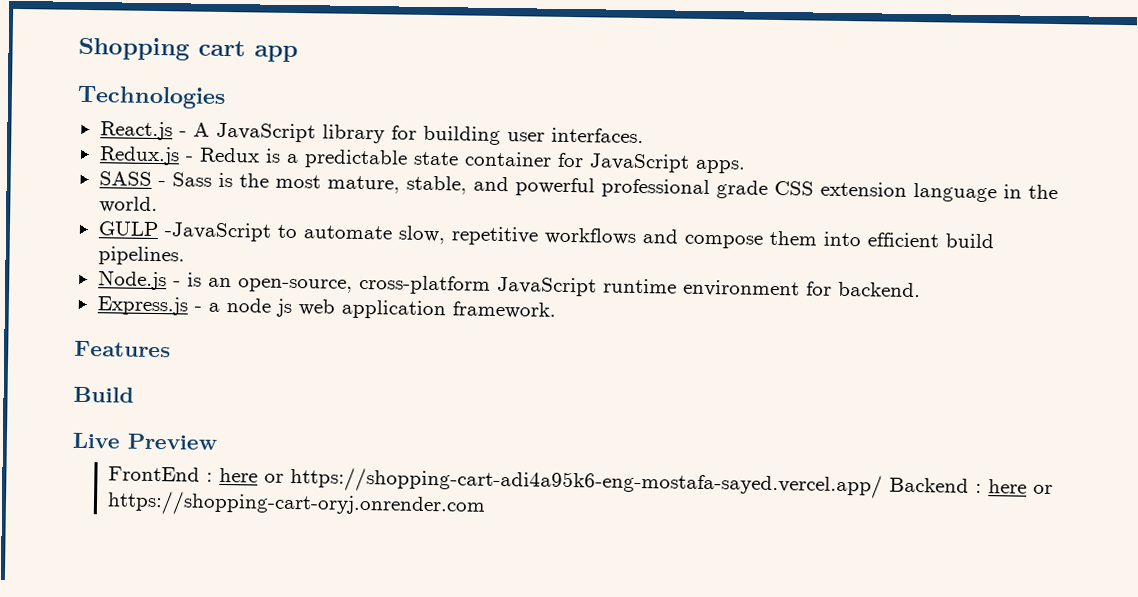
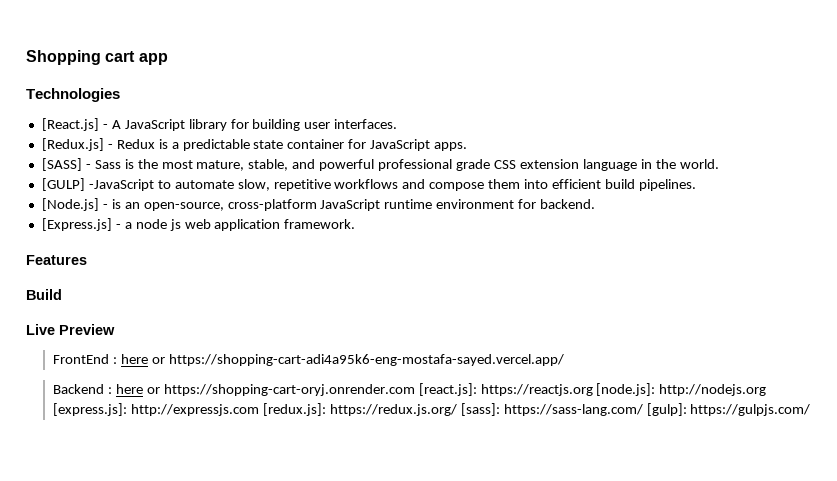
- React.js - A JavaScript library for building user interfaces.
+ [React.js] - A JavaScript library for building user interfaces.
- Redux.js - Redux is a predictable state container for JavaScript apps.
+ [Redux.js] - Redux is a predictable state container for JavaScript apps.
- SASS - Sass is the most mature, stable, and powerful professional grade CSS extension language in the world.
+ [SASS] - Sass is the most mature, stable, and powerful professional grade CSS extension language in the world.
- GULP -JavaScript to automate slow, repetitive workflows and compose them into efficient build pipelines.
+ [GULP] -JavaScript to automate slow, repetitive workflows and compose them into efficient build pipelines.
- Node.js - is an open-source, cross-platform JavaScript runtime environment for backend.
+ [Node.js] - is an open-source, cross-platform JavaScript runtime environment for backend.
- Express.js - a node js web application framework.
+ [Express.js] - a node js web application framework.
- FrontEnd : here or https://shopping-cart-adi4a95k6-eng-mostafa-sayed.vercel.app/ Backend : here or https://shopping-cart-oryj.onrender.com
+ FrontEnd : here or https://shopping-cart-adi4a95k6-eng-mostafa-sayed.vercel.app/
+ Backend : here or https://shopping-cart-oryj.onrender.com [react.js]: https://reactjs.org [node.js]: http://nodejs.org [express.js]: http://expressjs.com [redux.js]: https://redux.js.org/ [sass]: https://sass-lang.com/ [gulp]: https://gulpjs.com/

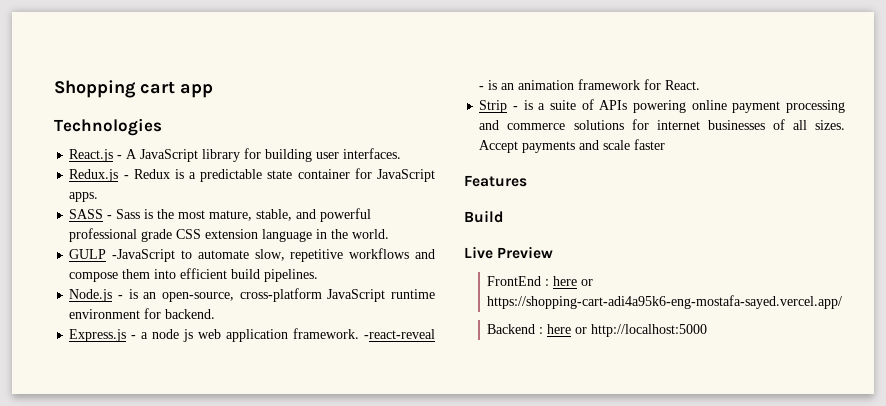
- [React.js] - A JavaScript library for building user interfaces.
+ React.js - A JavaScript library for building user interfaces.
- [Redux.js] - Redux is a predictable state container for JavaScript apps.
+ Redux.js - Redux is a predictable state container for JavaScript apps.
- [SASS] - Sass is the most mature, stable, and powerful professional grade CSS extension language in the world.
+ SASS - Sass is the most mature, stable, and powerful professional grade CSS extension language in the world.
- [GULP] -JavaScript to automate slow, repetitive workflows and compose them into efficient build pipelines.
+ GULP -JavaScript to automate slow, repetitive workflows and compose them into efficient build pipelines.
- [Node.js] - is an open-source, cross-platform JavaScript runtime environment for backend.
+ Node.js - is an open-source, cross-platform JavaScript runtime environment for backend.
- [Express.js] - a node js web application framework.
+ Express.js - a node js web application framework. -react-reveal - is an animation framework for React.
+ Strip - is a suite of APIs powering online payment processing and commerce solutions for internet businesses of all sizes. Accept payments and scale faster
- Backend : here or https://shopping-cart-oryj.onrender.com [react.js]: https://reactjs.org [node.js]: http://nodejs.org [express.js]: http://expressjs.com [redux.js]: https://redux.js.org/ [sass]: https://sass-lang.com/ [gulp]: https://gulpjs.com/
+ Backend : here or http://localhost:5000

